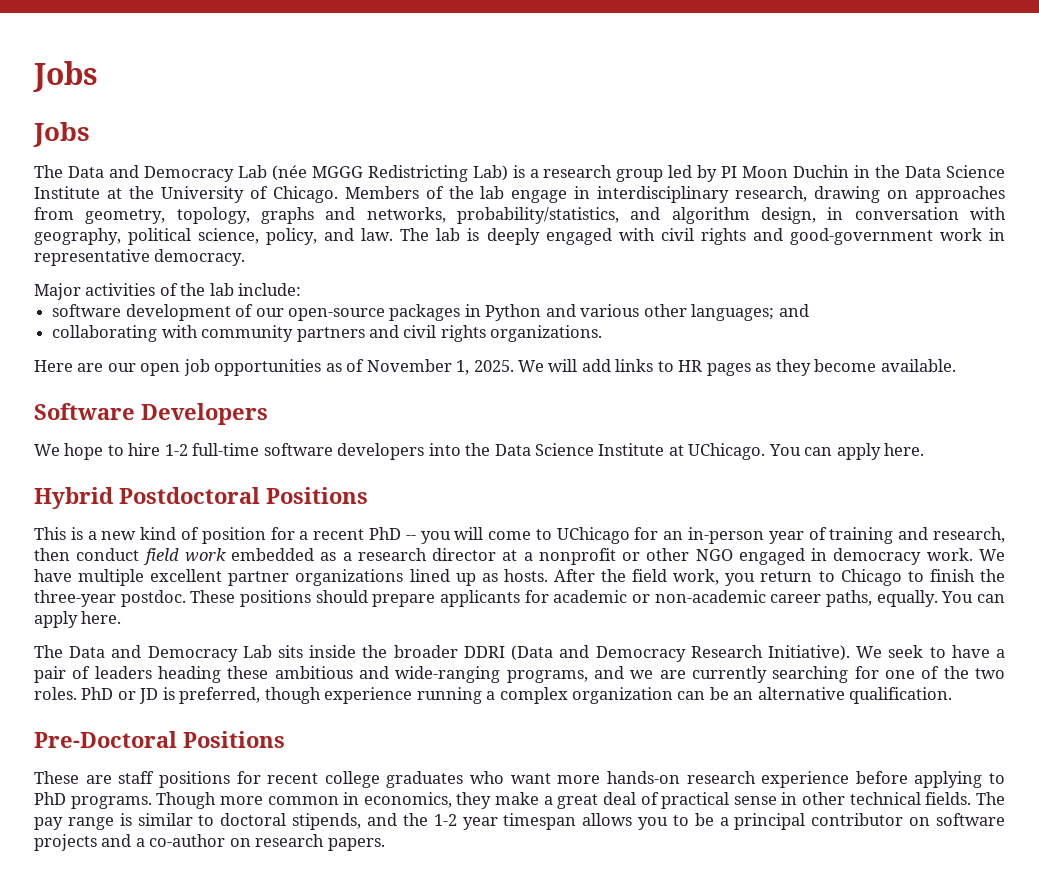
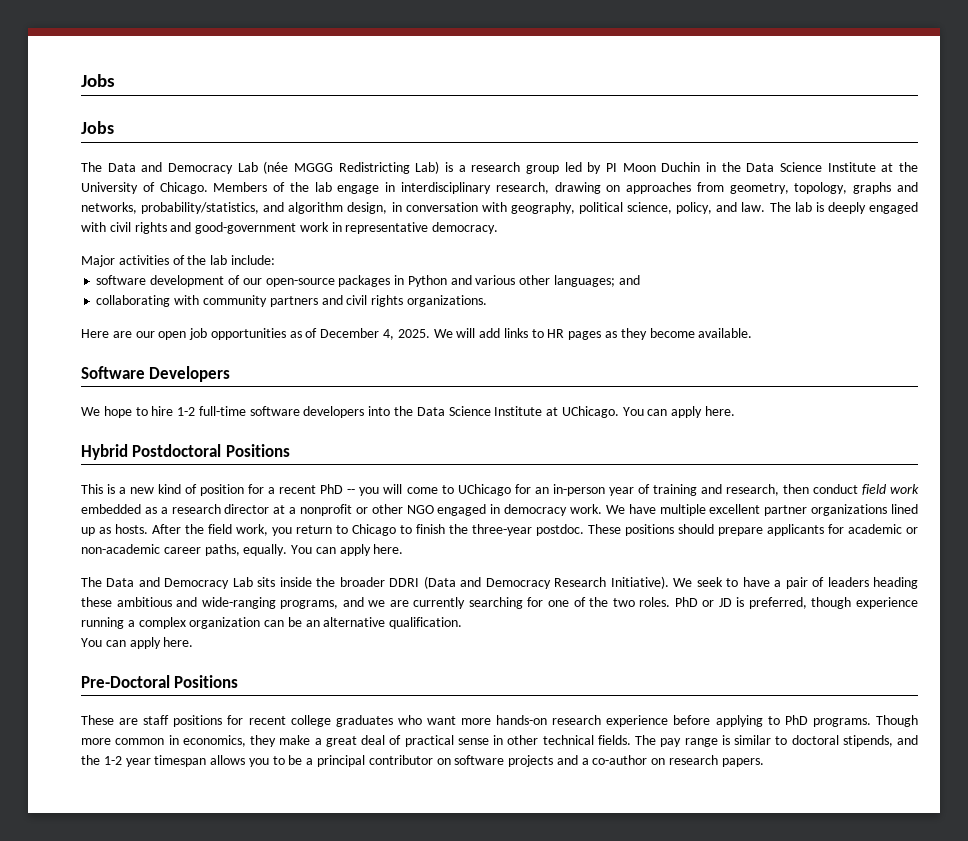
- Here are our open job opportunities as of November 1, 2025.
+ Here are our open job opportunities as of December 4, 2025.
  PhD or JD is preferred, though experience running a complex organization can be an alternative qualification.
+ You can apply here.

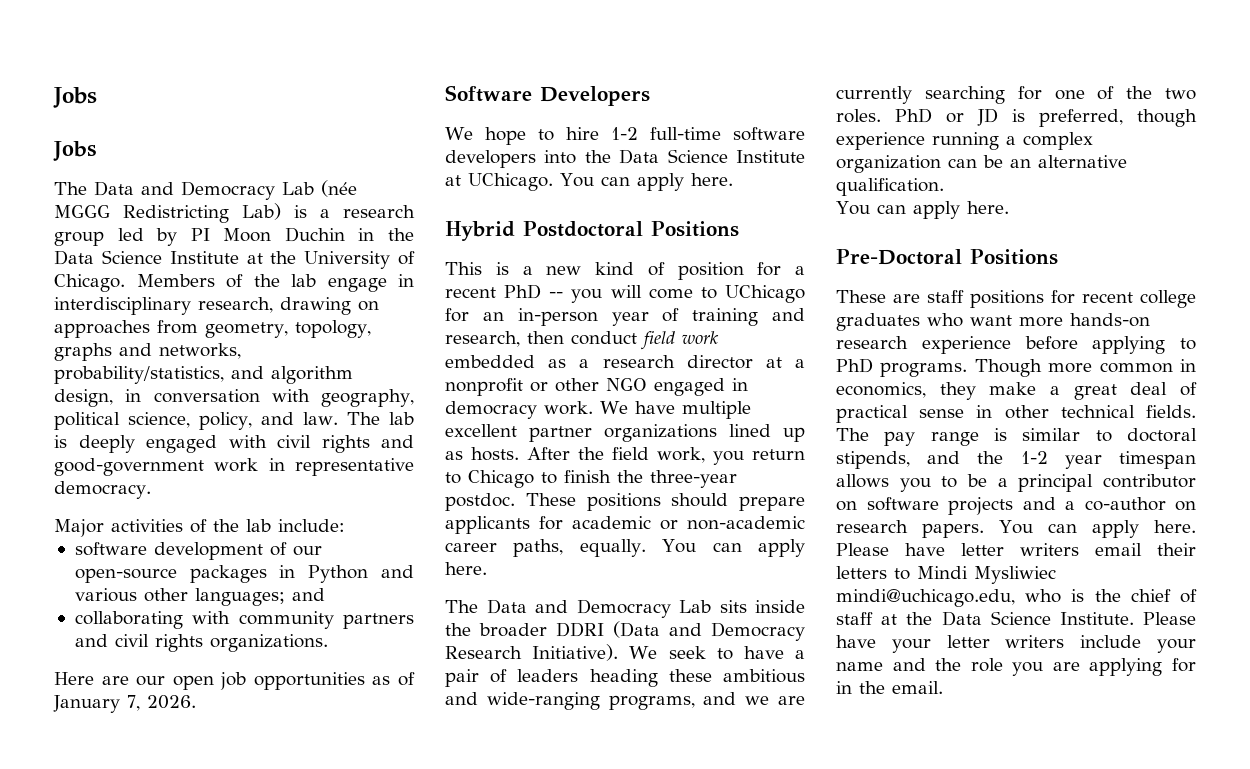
- Here are our open job opportunities as of December 4, 2025. We will add links to HR pages as they become available.
+ Here are our open job opportunities as of January 7, 2026.
+ You can apply here. Please have letter writers email their letters to Mindi Mysliwiec mindi@uchicago.edu, who is the chief of staff at the Data Science Institute. Please have your letter writers include your name and the role you are applying for in the email.

